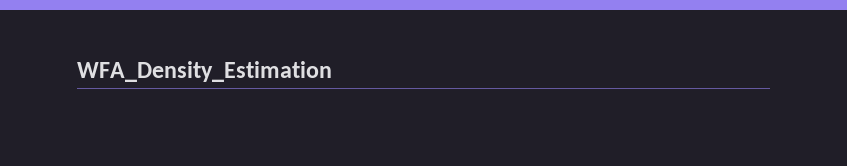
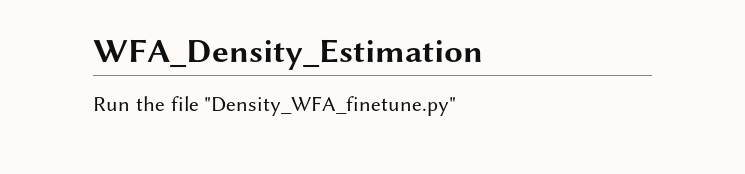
+ Run the file "Density_WFA_finetune.py"

